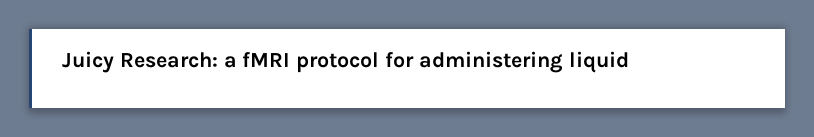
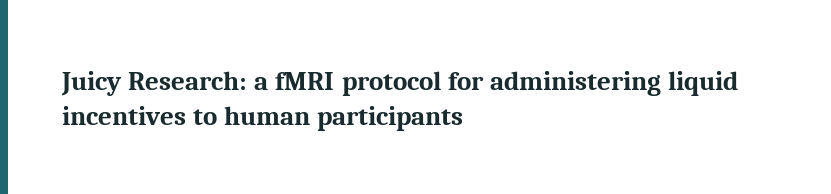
- Juicy Research: a fMRI protocol for administering liquid
+ Juicy Research: a fMRI protocol for administering liquid incentives to human participants

